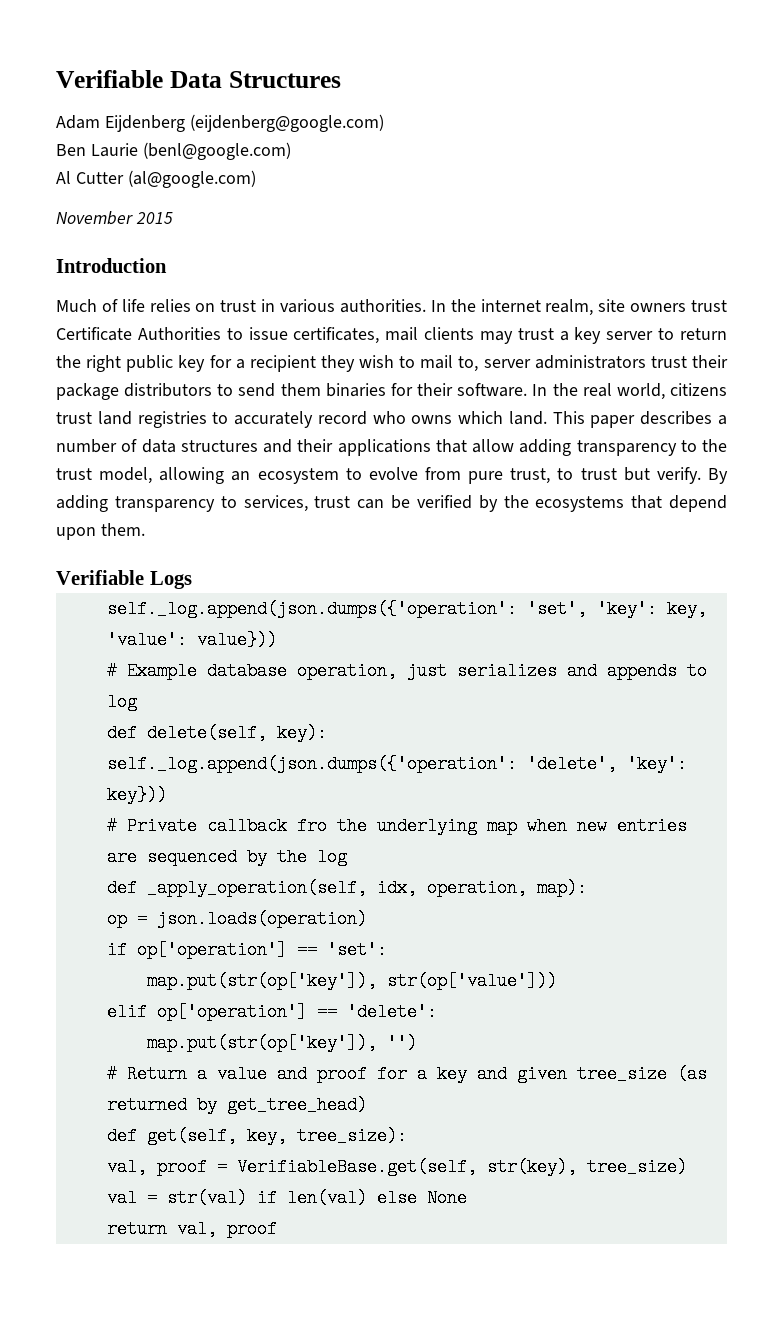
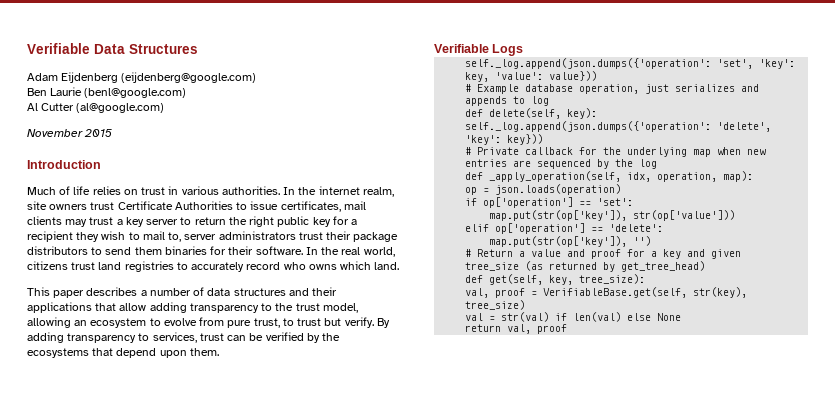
- In the real world, citizens trust land registries to accurately record who owns which land. This paper describes a number of data structures and their applications that allow adding transparency to the trust model, allowing an ecosystem to evolve from pure trust, to trust but verify.
+ In the real world, citizens trust land registries to accurately record who owns which land.
+ This paper describes a number of data structures and their applications that allow adding transparency to the trust model, allowing an ecosystem to evolve from pure trust, to trust but verify.
- # Private callback fro the underlying map when new entries are sequenced by the log
+ # Private callback for the underlying map when new entries are sequenced by the log

